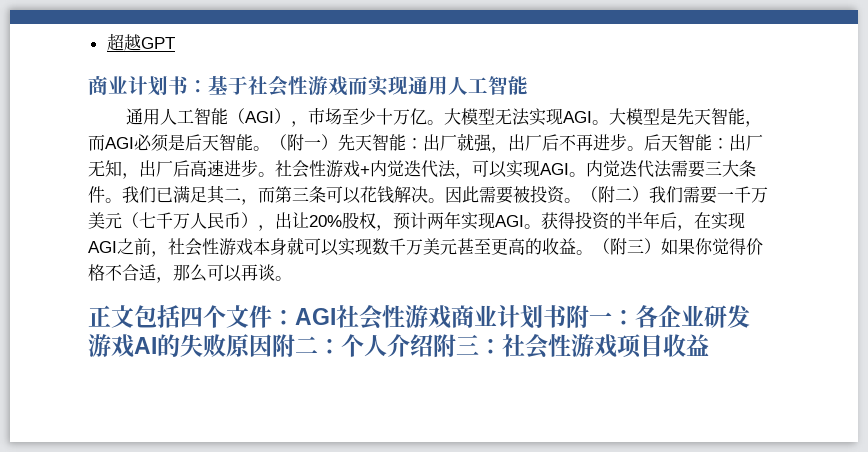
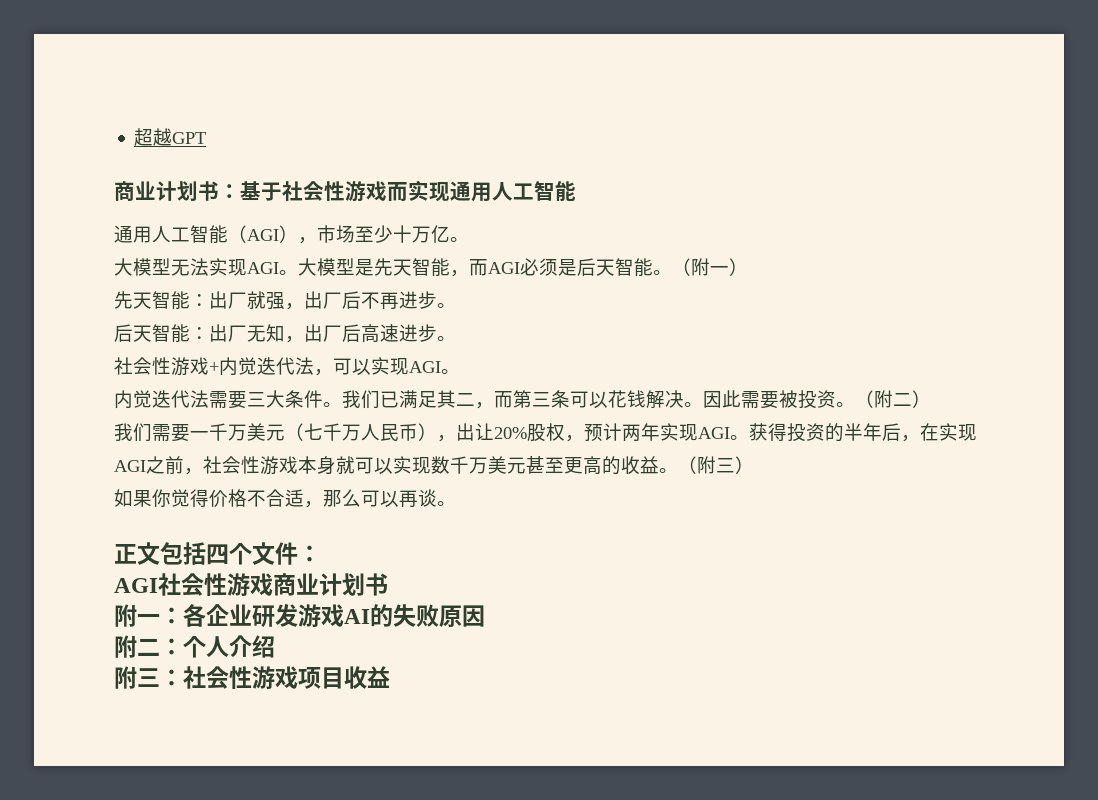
- 通用人工智能（AGI），市场至少十万亿。大模型无法实现AGI。
+ 通用人工智能（AGI），市场至少十万亿。
+ 大模型无法实现AGI。
- （附一）先天智能：出厂就强，出厂后不再进步。后天智能：出厂无知，出厂后高速进步。社会性游戏+内觉迭代法，可以实现AGI。内觉迭代法需要三大条件。
+ （附一）
+ 先天智能：出厂就强，出厂后不再进步。
+ 后天智能：出厂无知，出厂后高速进步。
+ 社会性游戏+内觉迭代法，可以实现AGI。
+ 内觉迭代法需要三大条件。
- （附二）我们需要一千万美元（七千万人民币），出让20%股权，预计两年实现AGI。
+ （附二）
+ 我们需要一千万美元（七千万人民币），出让20%股权，预计两年实现AGI。
- （附三）如果你觉得价格不合适，那么可以再谈。
+ （附三）
+ 如果你觉得价格不合适，那么可以再谈。
- 正文包括四个文件：AGI社会性游戏商业计划书附一：各企业研发游戏AI的失败原因附二：个人介绍附三：社会性游戏项目收益
+ 正文包括四个文件：
+ AGI社会性游戏商业计划书
+ 附一：各企业研发游戏AI的失败原因
+ 附二：个人介绍
+ 附三：社会性游戏项目收益

